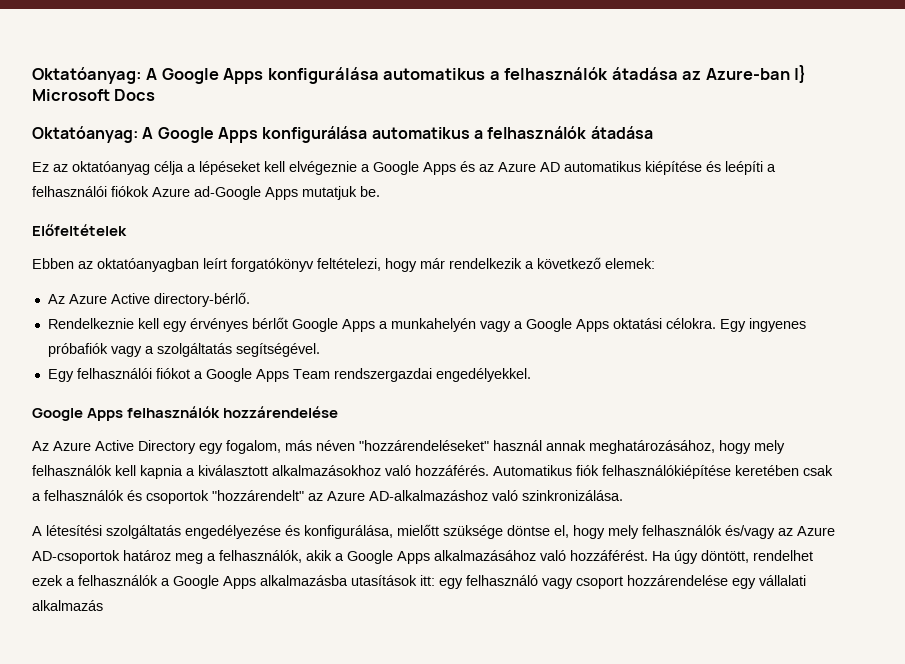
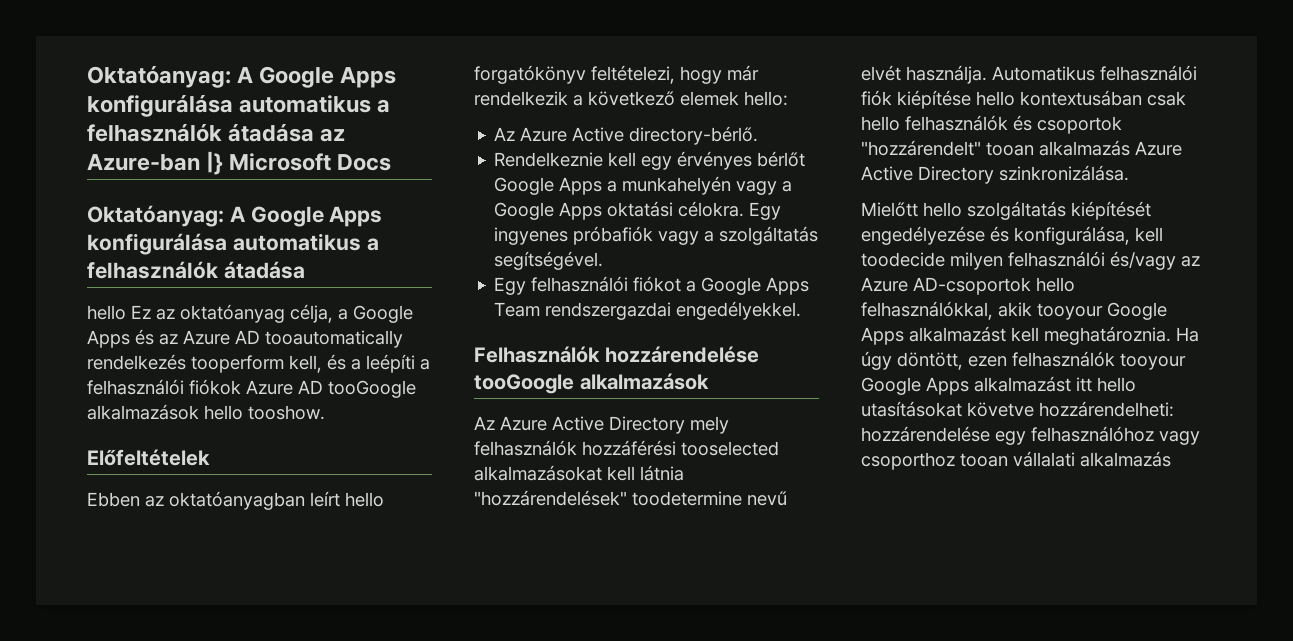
- Ez az oktatóanyag célja a lépéseket kell elvégeznie a Google Apps és az Azure AD automatikus kiépítése és leépíti a felhasználói fiókok Azure ad-Google Apps mutatjuk be.
+ hello Ez az oktatóanyag célja, a Google Apps és az Azure AD tooautomatically rendelkezés tooperform kell, és a leépíti a felhasználói fiókok Azure AD tooGoogle alkalmazások hello tooshow.
- Ebben az oktatóanyagban leírt forgatókönyv feltételezi, hogy már rendelkezik a következő elemek:
+ Ebben az oktatóanyagban leírt hello forgatókönyv feltételezi, hogy már rendelkezik a következő elemek hello:
- Google Apps felhasználók hozzárendelése
+ Felhasználók hozzárendelése tooGoogle alkalmazások
- Az Azure Active Directory egy fogalom, más néven "hozzárendeléseket" használ annak meghatározásához, hogy mely felhasználók kell kapnia a kiválasztott alkalmazásokhoz való hozzáférés. Automatikus fiók felhasználókiépítése keretében csak a felhasználók és csoportok "hozzárendelt" az Azure AD-alkalmazáshoz való szinkronizálása.
- A létesítési szolgáltatás engedélyezése és konfigurálása, mielőtt szüksége döntse el, hogy mely felhasználók és/vagy az Azure AD-csoportok határoz meg a felhasználók, akik a Google Apps alkalmazásához való hozzáférést. Ha úgy döntött, rendelhet ezek a felhasználók a Google Apps alkalmazásba utasítások itt: egy felhasználó vagy csoport hozzárendelése egy vállalati alkalmazás
+ Az Azure Active Directory mely felhasználók hozzáférési tooselected alkalmazásokat kell látnia "hozzárendelések" toodetermine nevű elvét használja. Automatikus felhasználói fiók kiépítése hello kontextusában csak hello felhasználók és csoportok "hozzárendelt" tooan alkalmazás Azure Active Directory szinkronizálása.
+ Mielőtt hello szolgáltatás kiépítését engedélyezése és konfigurálása, kell toodecide milyen felhasználói és/vagy az Azure AD-csoportok hello felhasználókkal, akik tooyour Google Apps alkalmazást kell meghatároznia. Ha úgy döntött, ezen felhasználók tooyour Google Apps alkalmazást itt hello utasításokat követve hozzárendelheti: hozzárendelése egy felhasználóhoz vagy csoporthoz tooan vállalati alkalmazás

